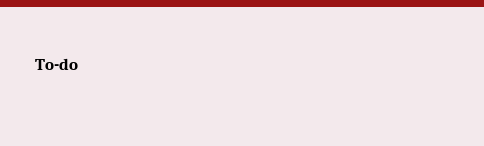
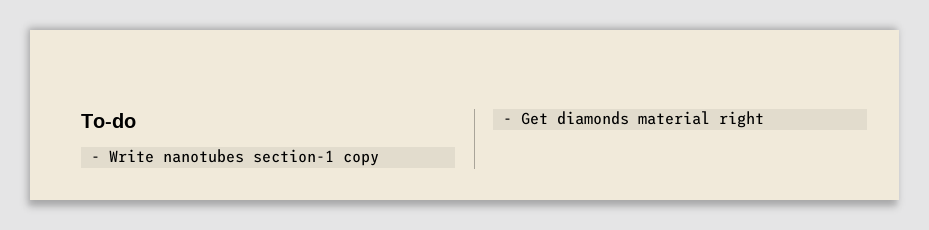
+ - Write nanotubes section-1 copy
+ - Get diamonds material right

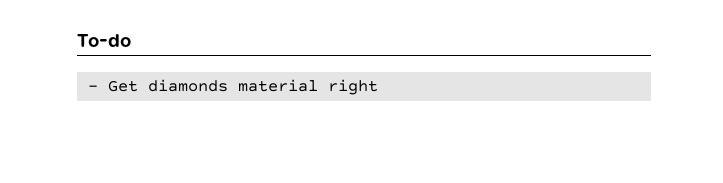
- - Write nanotubes section-1 copy

